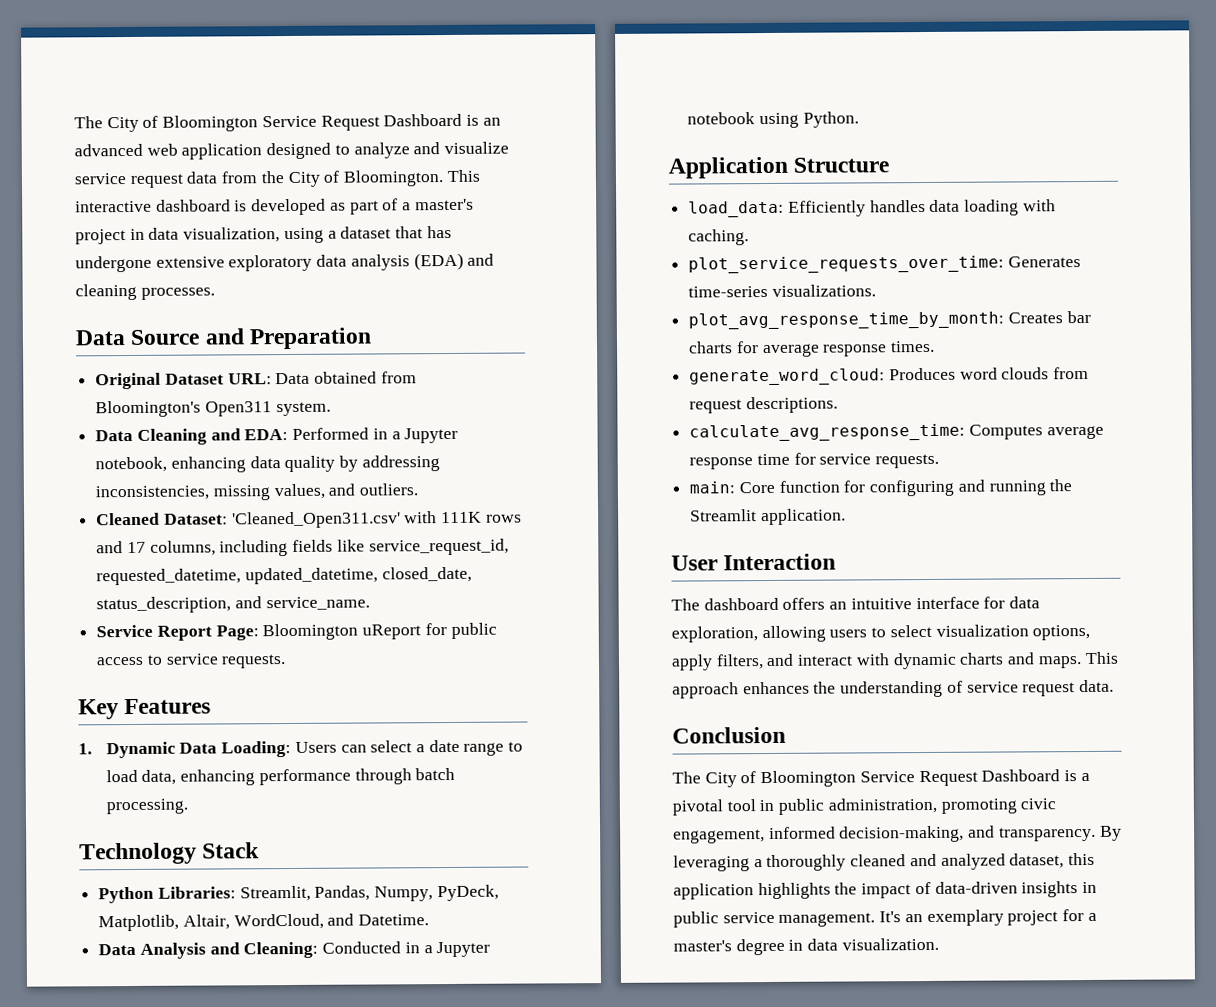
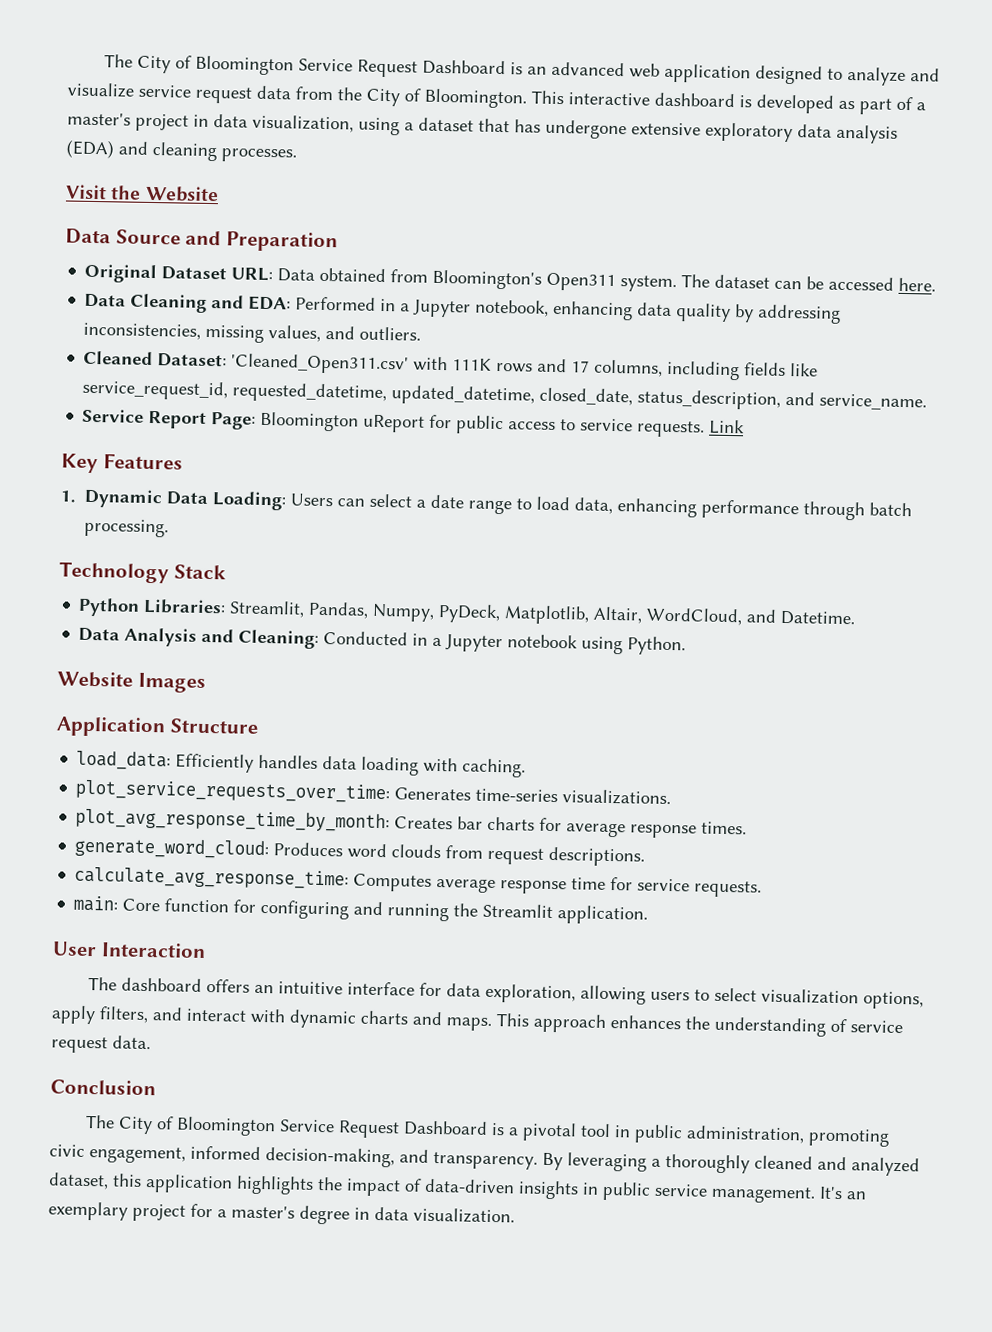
+ Visit the Website
+ The dataset can be accessed here.
+ Link
+ Website Images

